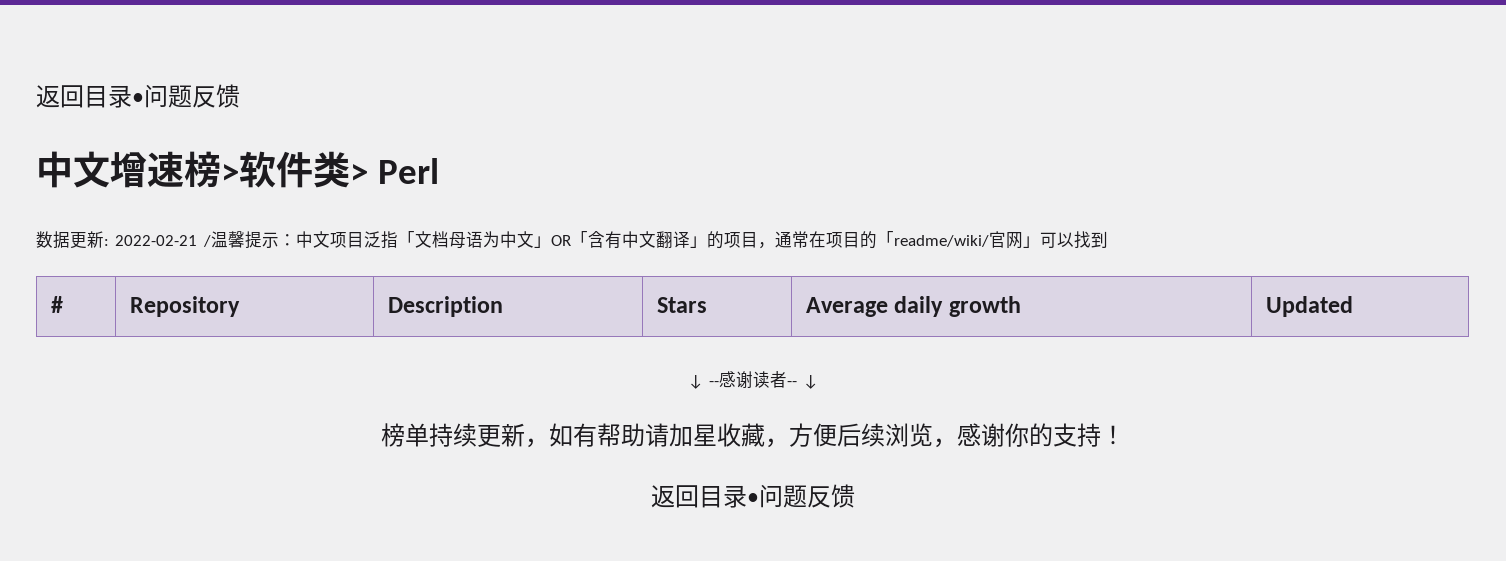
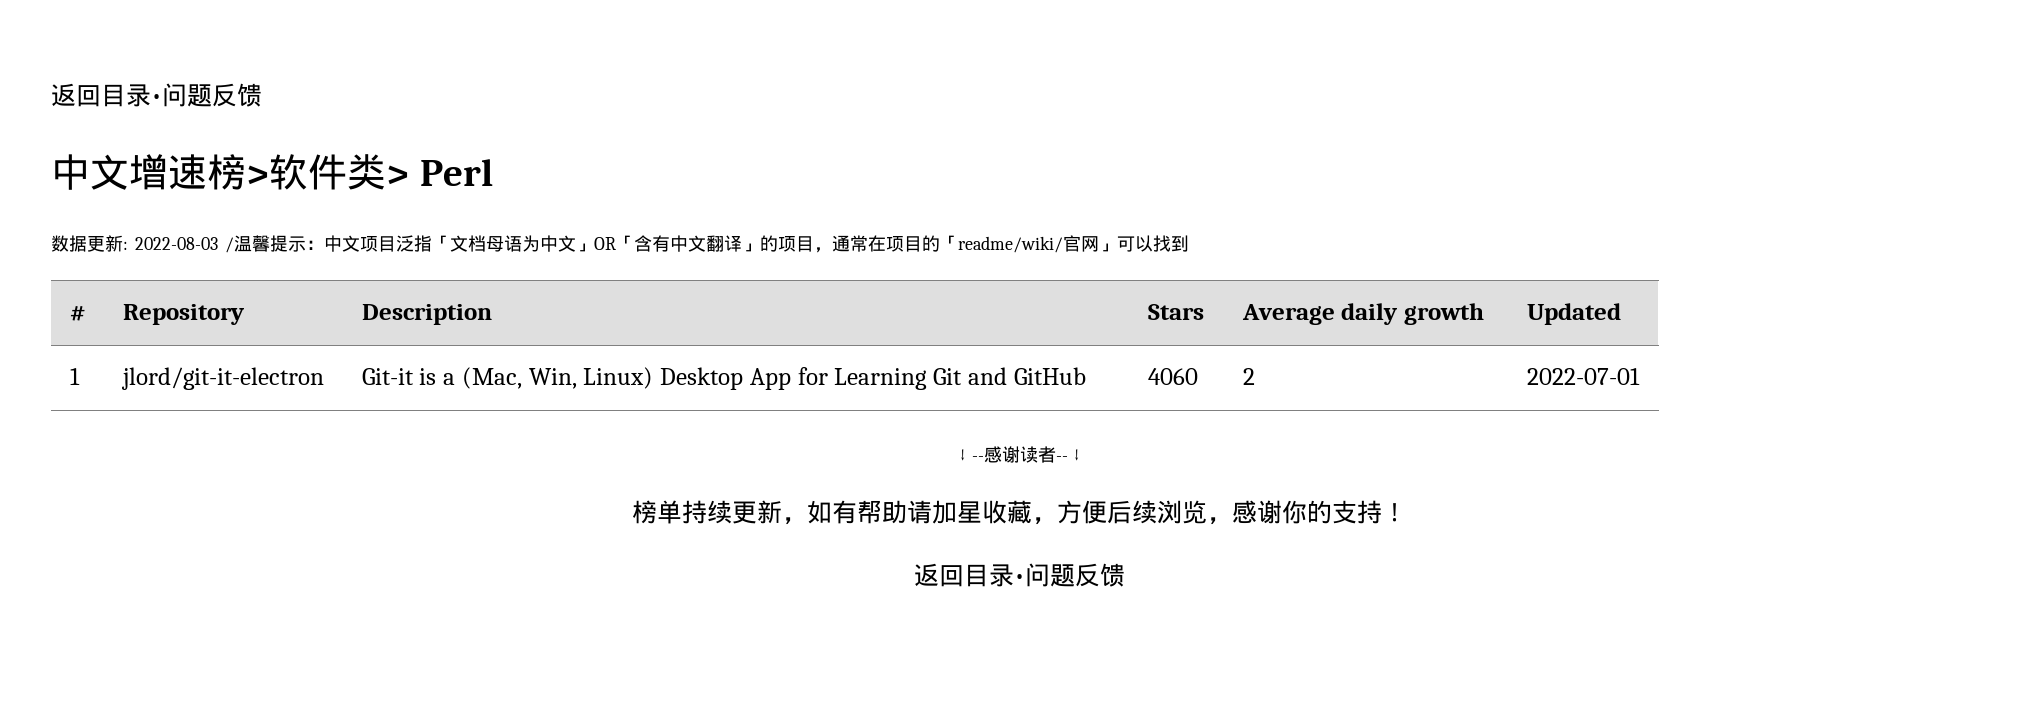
- 数据更新: 2022-02-21 /温馨提示：中文项目泛指「文档母语为中文」OR「含有中文翻译」的项目，通常在项目的「readme/wiki/官网」可以找到
+ 数据更新: 2022-08-03 /温馨提示：中文项目泛指「文档母语为中文」OR「含有中文翻译」的项目，通常在项目的「readme/wiki/官网」可以找到
+ 1 | jlord/git-it-electron | Git-it is a (Mac, Win, Linux) Desktop App for Learning Git and GitHub | 4060 | 2 | 2022-07-01

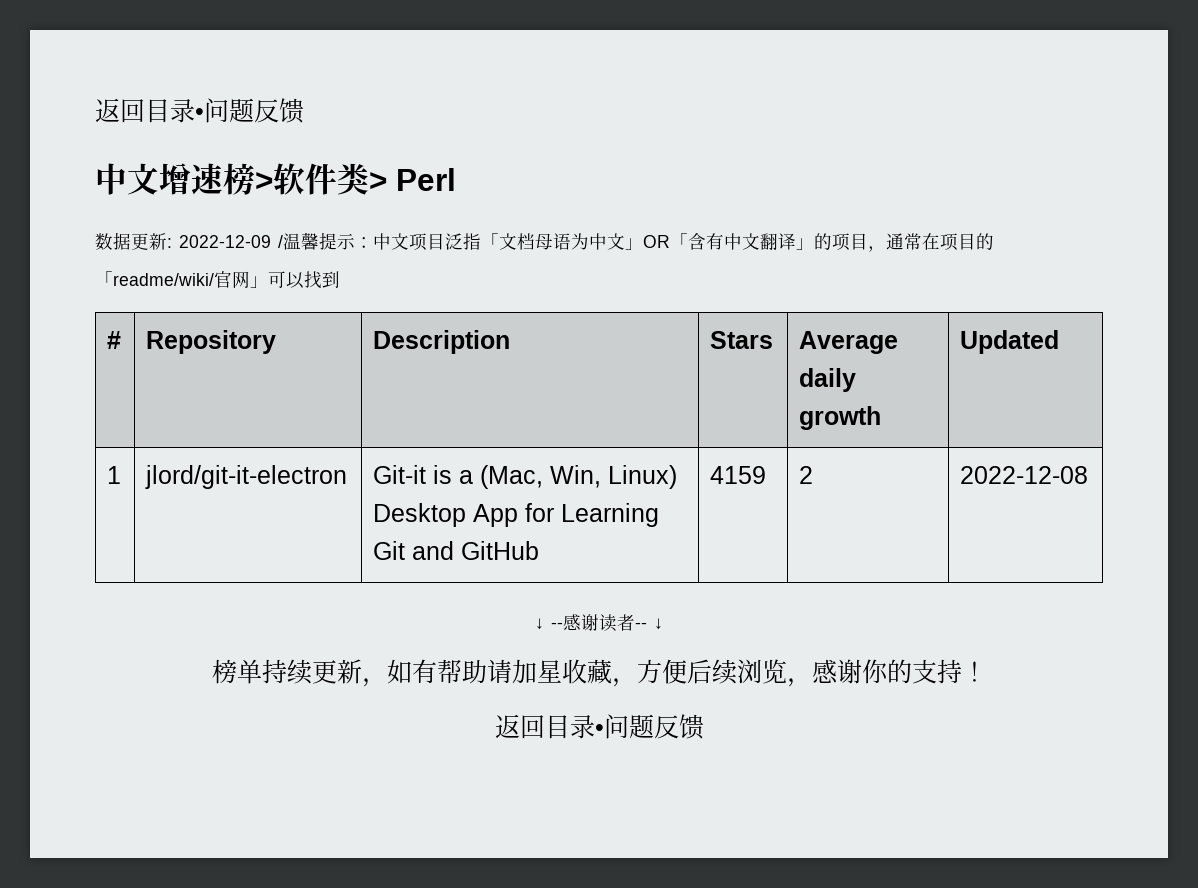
- 数据更新: 2022-08-03 /温馨提示：中文项目泛指「文档母语为中文」OR「含有中文翻译」的项目，通常在项目的「readme/wiki/官网」可以找到
+ 数据更新: 2022-12-09 /温馨提示：中文项目泛指「文档母语为中文」OR「含有中文翻译」的项目，通常在项目的「readme/wiki/官网」可以找到
- 1 | jlord/git-it-electron | Git-it is a (Mac, Win, Linux) Desktop App for Learning Git and GitHub | 4060 | 2 | 2022-07-01
+ 1 | jlord/git-it-electron | Git-it is a (Mac, Win, Linux) Desktop App for Learning Git and GitHub | 4159 | 2 | 2022-12-08

